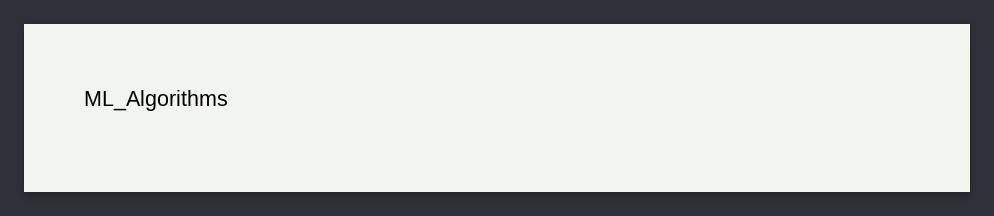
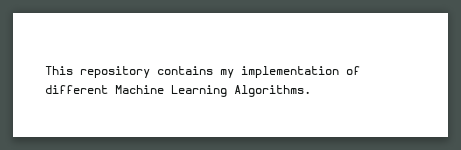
- ML_Algorithms
+ This repository contains my implementation of different Machine Learning Algorithms.

